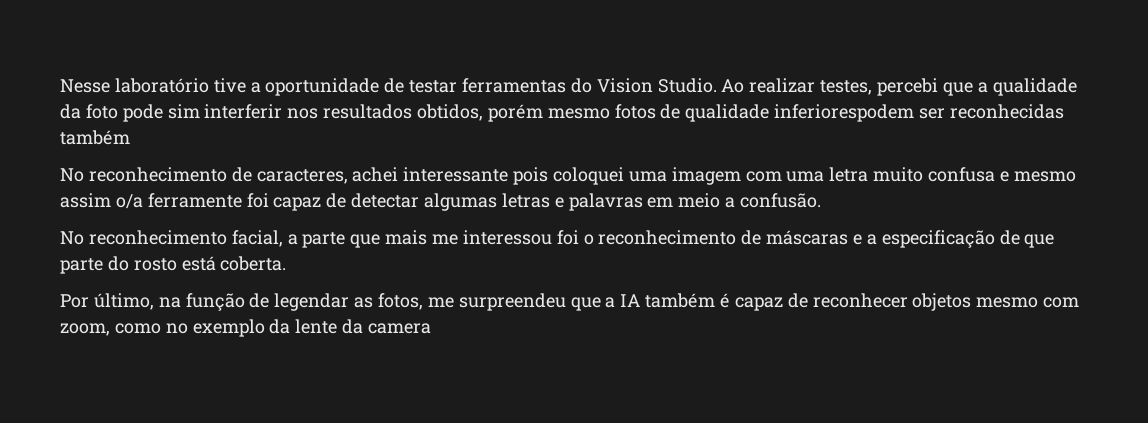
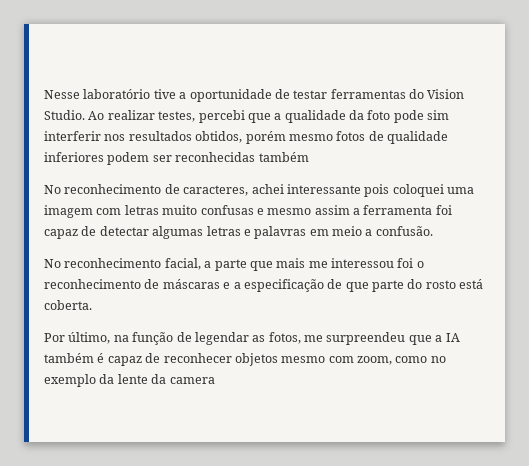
- Ao realizar testes, percebi que a qualidade da foto pode sim interferir nos resultados obtidos, porém mesmo fotos de qualidade inferiorespodem ser reconhecidas também
+ Ao realizar testes, percebi que a qualidade da foto pode sim interferir nos resultados obtidos, porém mesmo fotos de qualidade inferiores podem ser reconhecidas também
- No reconhecimento de caracteres, achei interessante pois coloquei uma imagem com uma letra muito confusa e mesmo assim o/a ferramente foi capaz de detectar algumas letras e palavras em meio a confusão.
+ No reconhecimento de caracteres, achei interessante pois coloquei uma imagem com letras muito confusas e mesmo assim a ferramenta foi capaz de detectar algumas letras e palavras em meio a confusão.

